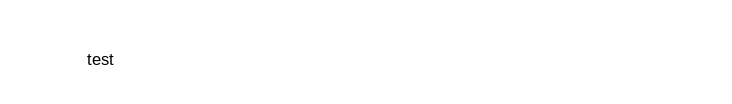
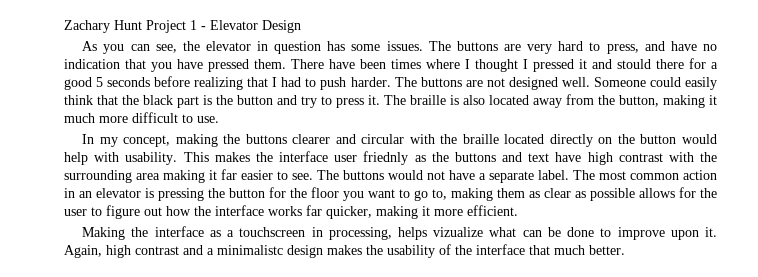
- test
+ Zachary Hunt Project 1 - Elevator Design
+ As you can see, the elevator in question has some issues. The buttons are very hard to press, and have no indication that you have pressed them. There have been times where I thought I pressed it and stould there for a good 5 seconds before realizing that I had to push harder. The buttons are not designed well. Someone could easily think that the black part is the button and try to press it. The braille is also located away from the button, making it much more difficult to use.
+ In my concept, making the buttons clearer and circular with the braille located directly on the button would help with usability. This makes the interface user friednly as the buttons and text have high contrast with the surrounding area making it far easier to see. The buttons would not have a separate label. The most common action in an elevator is pressing the button for the floor you want to go to, making them as clear as possible allows for the user to figure out how the interface works far quicker, making it more efficient.
+ Making the interface as a touchscreen in processing, helps vizualize what can be done to improve upon it. Again, high contrast and a minimalistc design makes the usability of the interface that much better.

